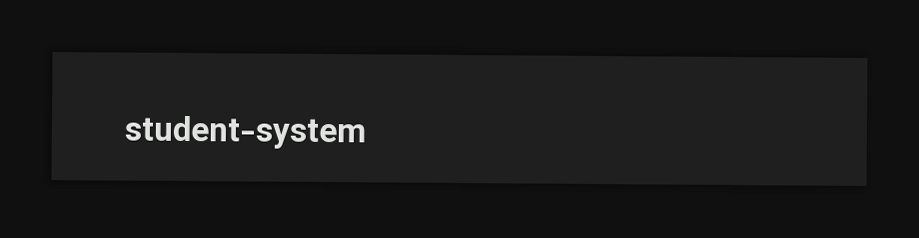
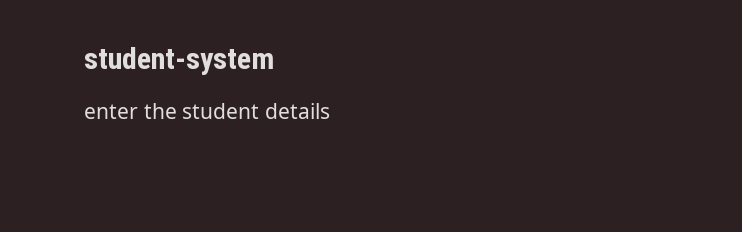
+ enter the student details

